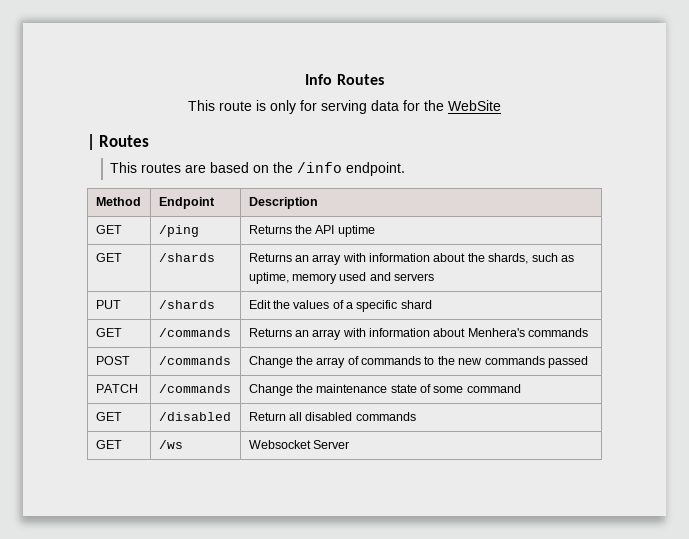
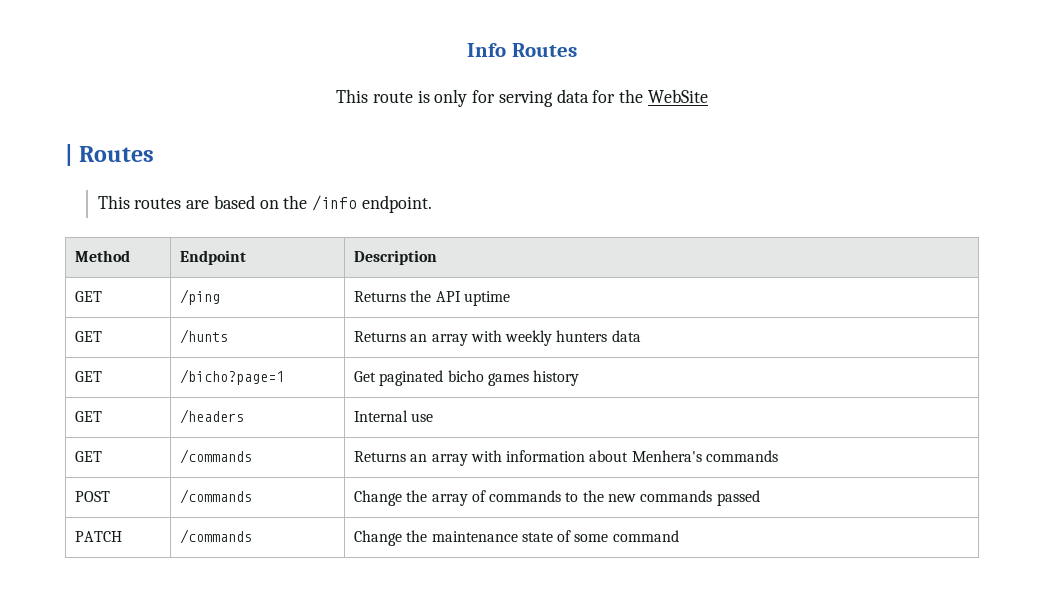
- GET | /shards | Returns an array with information about the shards, such as uptime, memory used and servers
- PUT | /shards | Edit the values of a specific shard
+ GET | /hunts | Returns an array with weekly hunters data
+ GET | /bicho?page=1 | Get paginated bicho games history
+ GET | /headers | Internal use
- GET | /disabled | Return all disabled commands
- GET | /ws | Websocket Server

